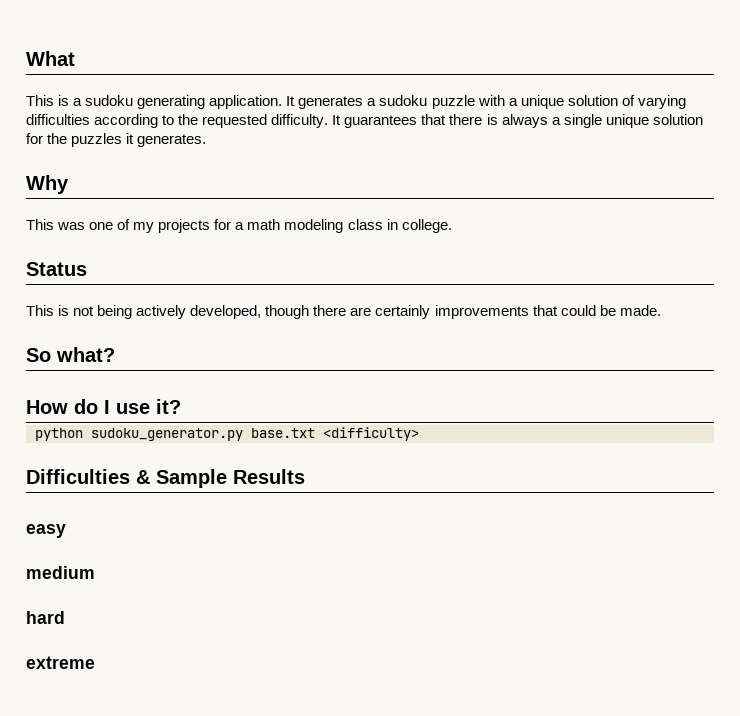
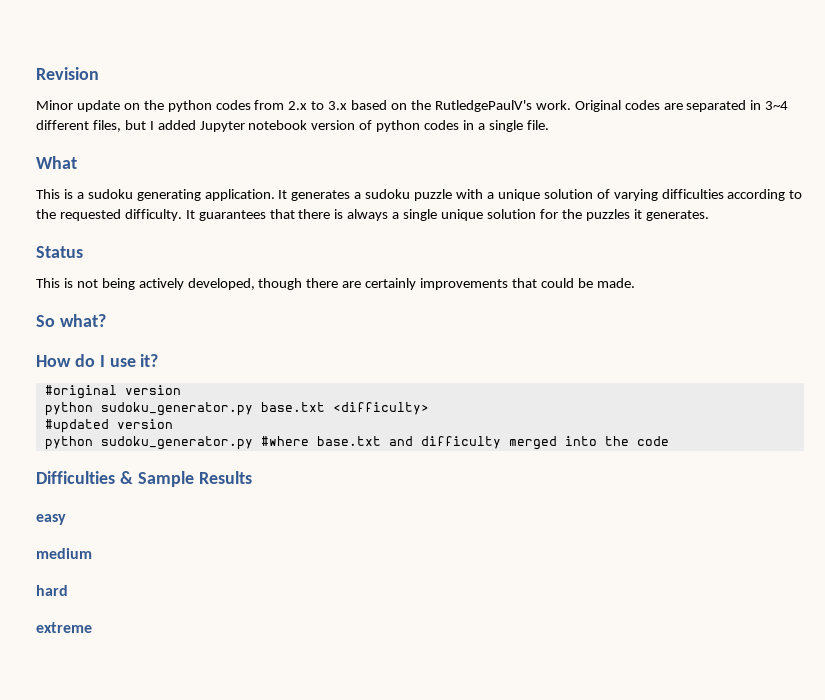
+ Revision
+ Minor update on the python codes from 2.x to 3.x based on the RutledgePaulV's work. Original codes are separated in 3~4 different files, but I added Jupyter notebook version of python codes in a single file.
- Why
- This was one of my projects for a math modeling class in college.
+ #original version
+ #updated version
+ python sudoku_generator.py #where base.txt and difficulty merged into the code

